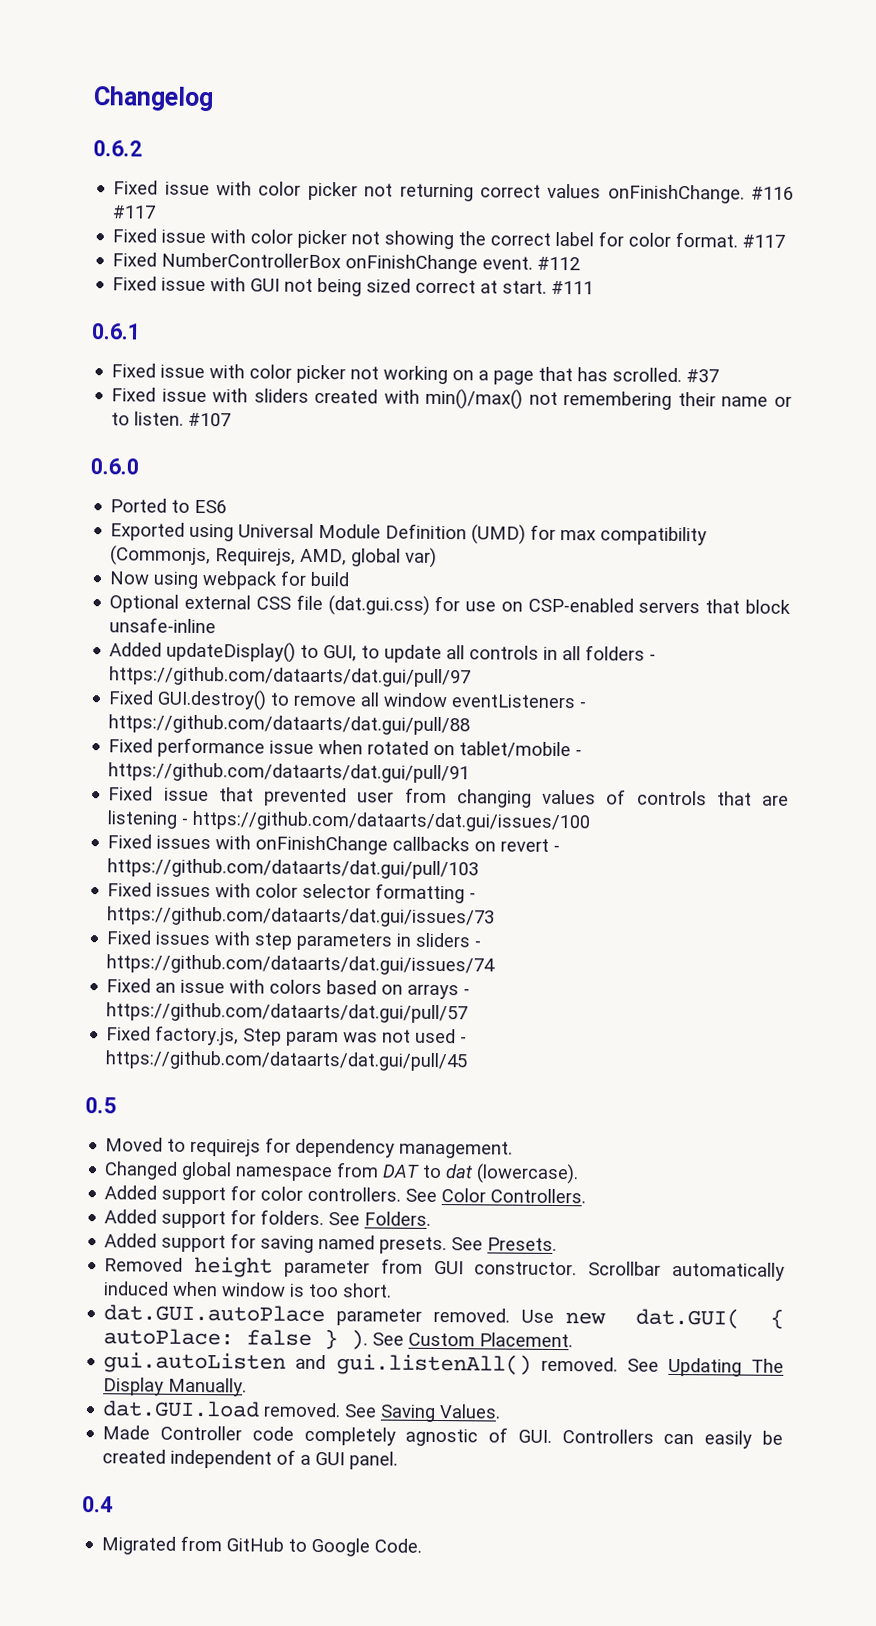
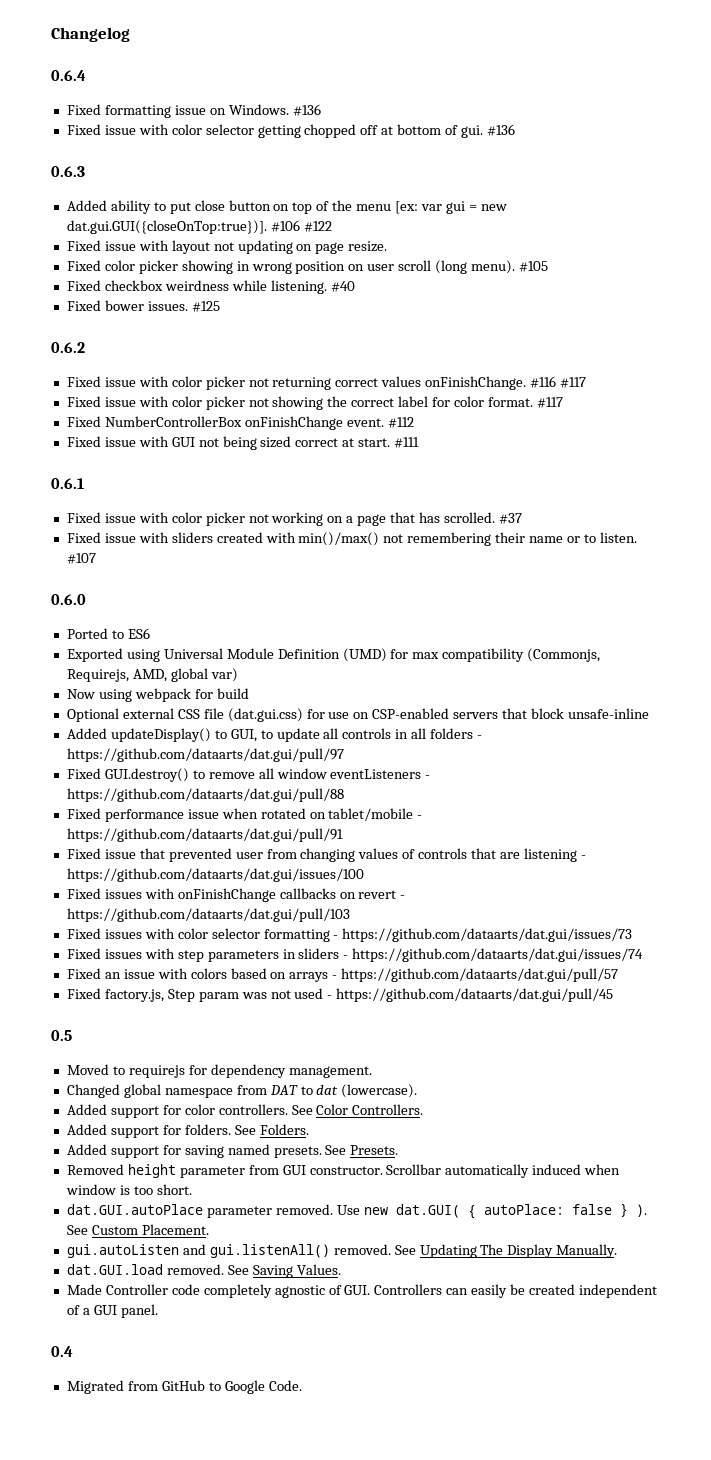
+ 0.6.4
+ Fixed formatting issue on Windows. #136
+ Fixed issue with color selector getting chopped off at bottom of gui. #136
+ 0.6.3
+ Added ability to put close button on top of the menu [ex: var gui = new dat.gui.GUI({closeOnTop:true})]. #106 #122
+ Fixed issue with layout not updating on page resize.
+ Fixed color picker showing in wrong position on user scroll (long menu). #105
+ Fixed checkbox weirdness while listening. #40
+ Fixed bower issues. #125

